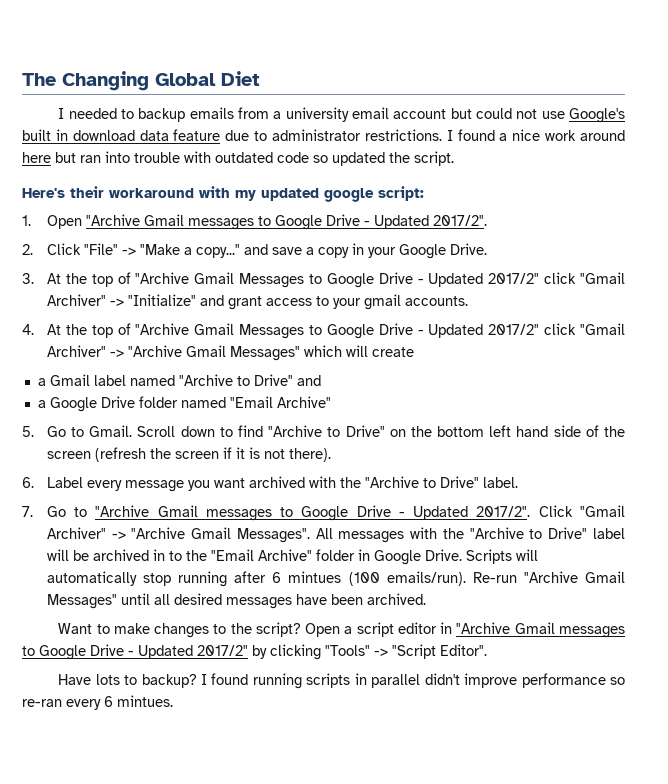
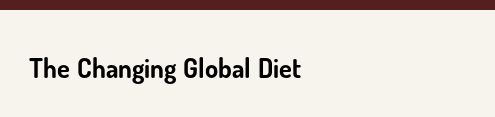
- I needed to backup emails from a university email account but could not use Google's built in download data feature due to administrator restrictions. I found a nice work around here but ran into trouble with outdated code so updated the script.
- Here's their workaround with my updated google script:
- 1. Open "Archive Gmail messages to Google Drive - Updated 2017/2".
- 2. Click "File" -> "Make a copy..." and save a copy in your Google Drive.
- 3. At the top of "Archive Gmail Messages to Google Drive - Updated 2017/2" click "Gmail Archiver" -> "Initialize" and grant access to your gmail accounts.
- 4. At the top of "Archive Gmail Messages to Google Drive - Updated 2017/2" click "Gmail Archiver" -> "Archive Gmail Messages" which will create
- a Gmail label named "Archive to Drive" and
- a Google Drive folder named "Email Archive"
- 5. Go to Gmail. Scroll down to find "Archive to Drive" on the bottom left hand side of the screen (refresh the screen if it is not there).
- 6. Label every message you want archived with the "Archive to Drive" label.
- 7. Go to "Archive Gmail messages to Google Drive - Updated 2017/2". Click "Gmail Archiver" -> "Archive Gmail Messages". All messages with the "Archive to Drive" label will be archived in to the "Email Archive" folder in Google Drive. Scripts will automatically stop running after 6 mintues (100 emails/run). Re-run "Archive Gmail Messages" until all desired messages have been archived.
- Want to make changes to the script? Open a script editor in "Archive Gmail messages to Google Drive - Updated 2017/2" by clicking "Tools" -> "Script Editor".
- Have lots to backup? I found running scripts in parallel didn't improve performance so re-ran every 6 mintues.

